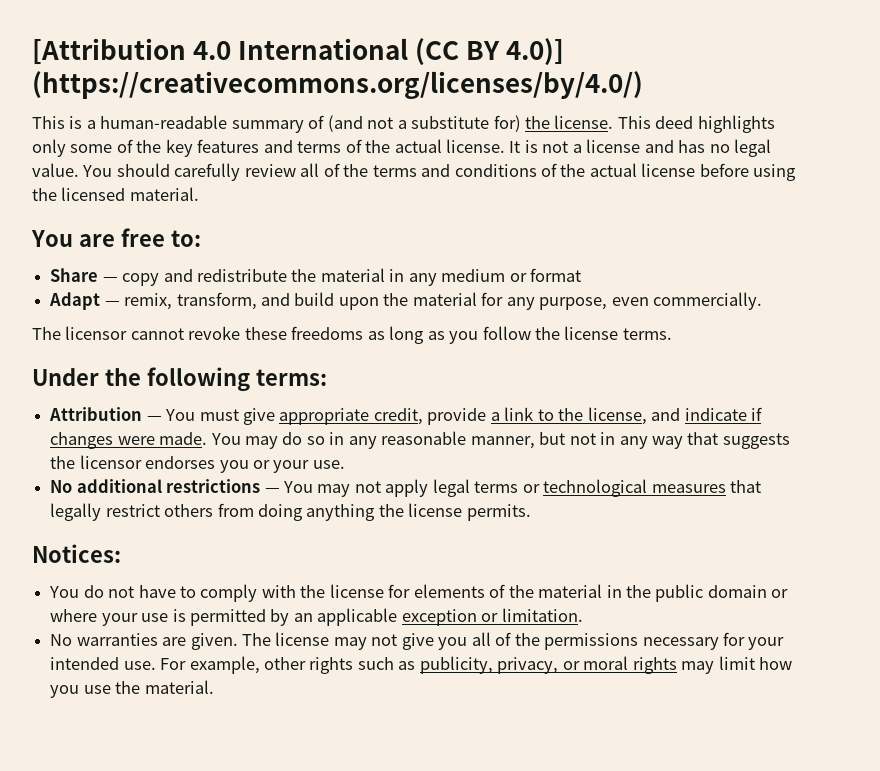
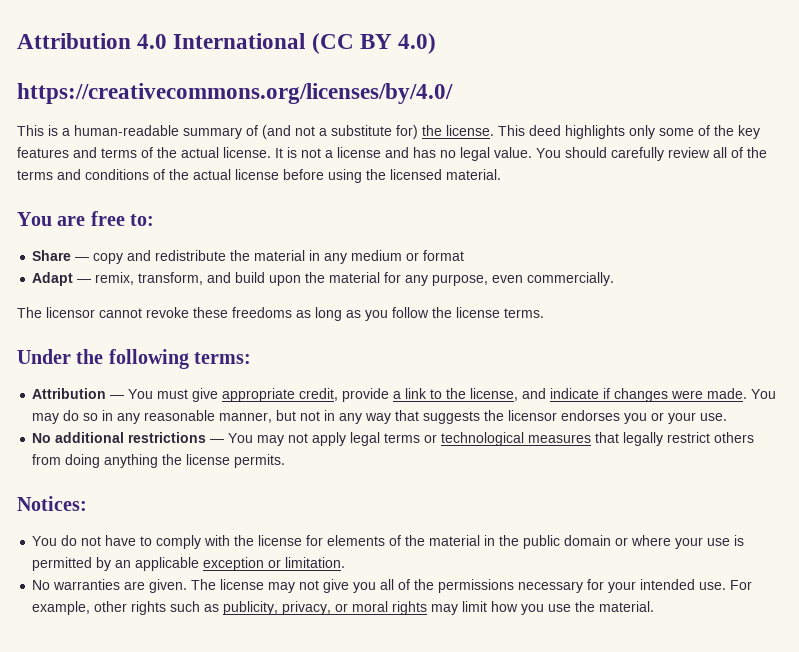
- [Attribution 4.0 International (CC BY 4.0)] (https://creativecommons.org/licenses/by/4.0/)
+ Attribution 4.0 International (CC BY 4.0)
+ https://creativecommons.org/licenses/by/4.0/

